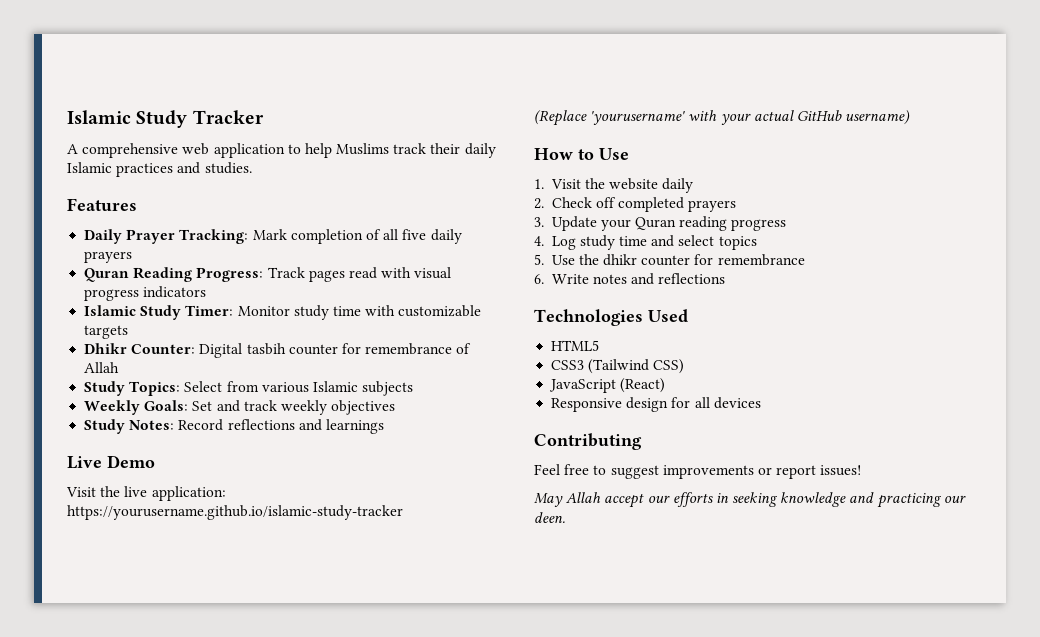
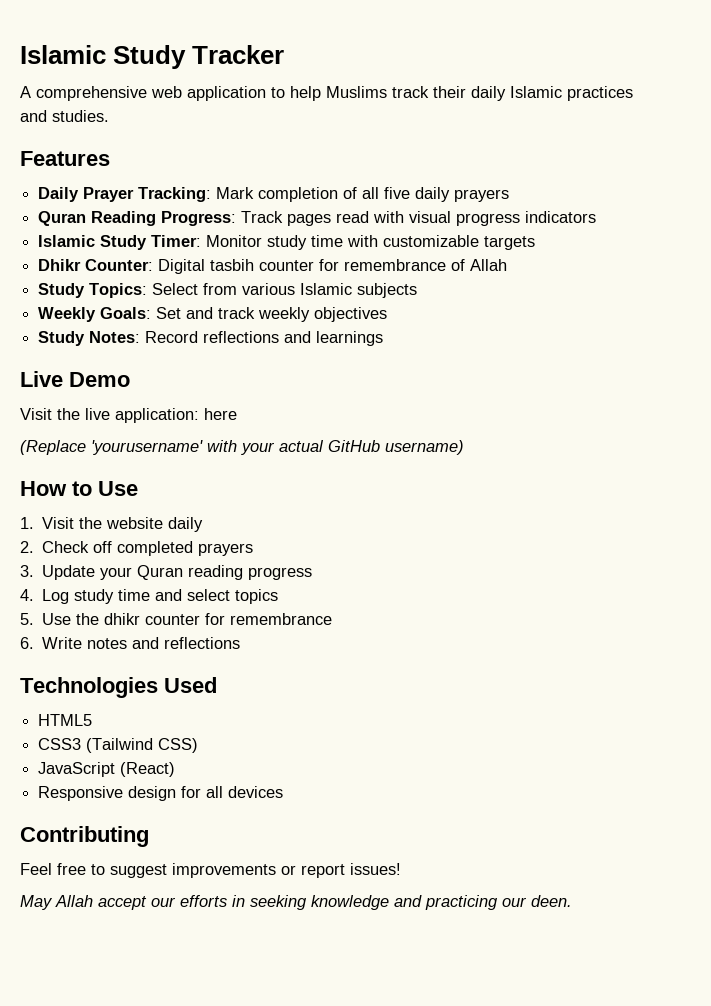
- Visit the live application: https://yourusername.github.io/islamic-study-tracker
+ Visit the live application: here

